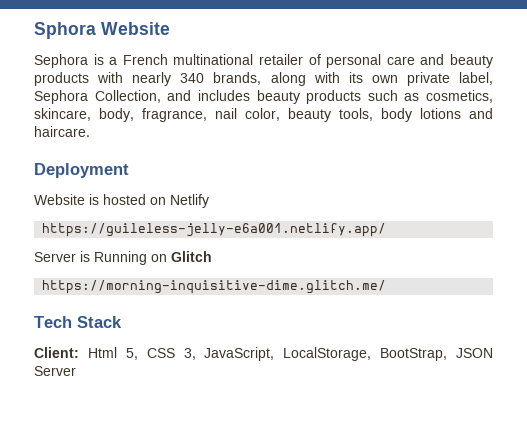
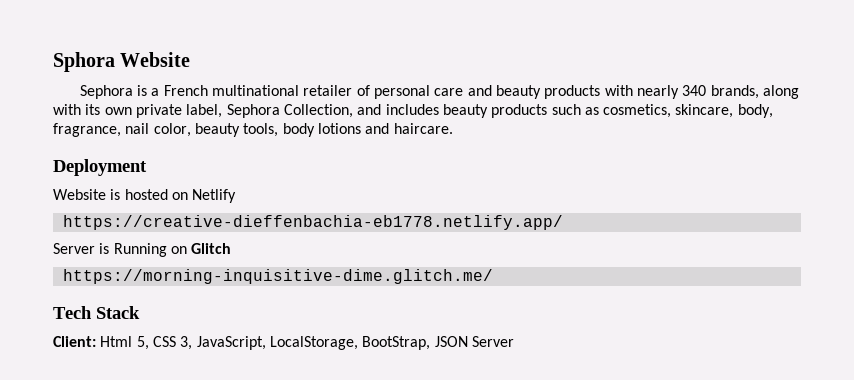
- https://guileless-jelly-e6a001.netlify.app/
+ https://creative-dieffenbachia-eb1778.netlify.app/

